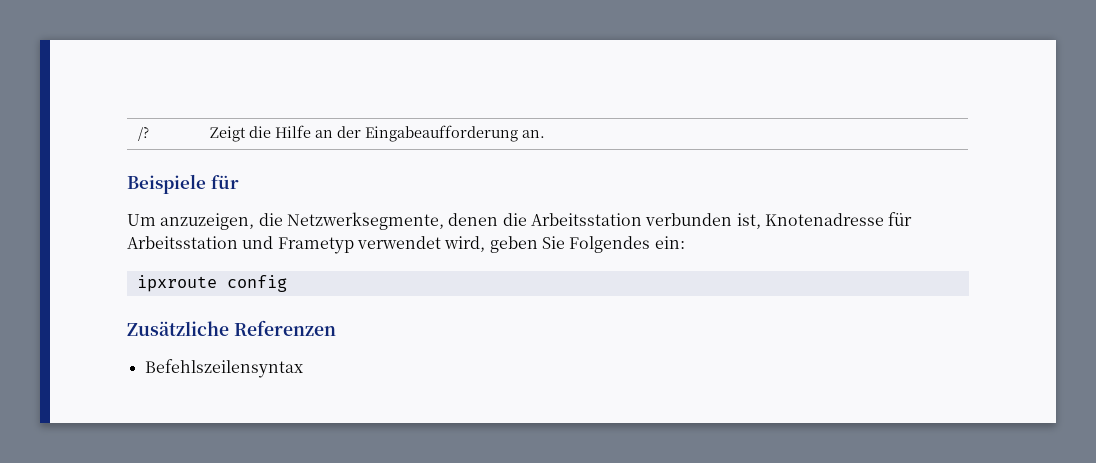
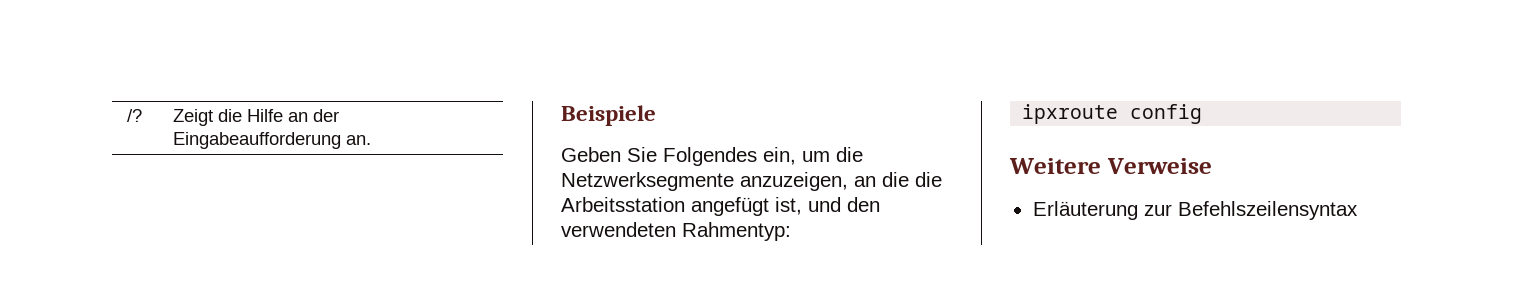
- Beispiele für
- Um anzuzeigen, die Netzwerksegmente, denen die Arbeitsstation verbunden ist, Knotenadresse für Arbeitsstation und Frametyp verwendet wird, geben Sie Folgendes ein:
+ Beispiele
+ Geben Sie Folgendes ein, um die Netzwerksegmente anzuzeigen, an die die Arbeitsstation angefügt ist, und den verwendeten Rahmentyp:
  ipxroute config
- Zusätzliche Referenzen
- Befehlszeilensyntax
+ Weitere Verweise
+ Erläuterung zur Befehlszeilensyntax

